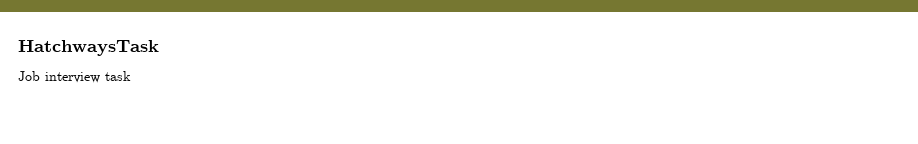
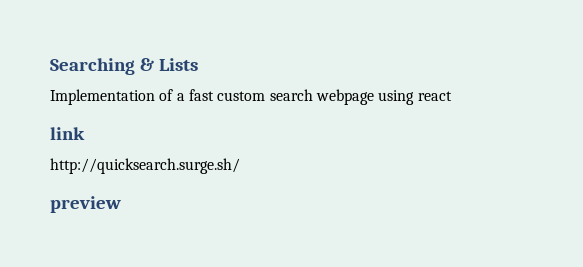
- HatchwaysTask
- Job interview task
+ Searching & Lists
+ Implementation of a fast custom search webpage using react
+ link
+ http://quicksearch.surge.sh/
+ preview

